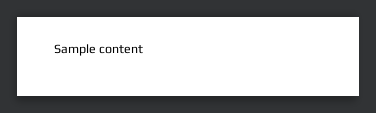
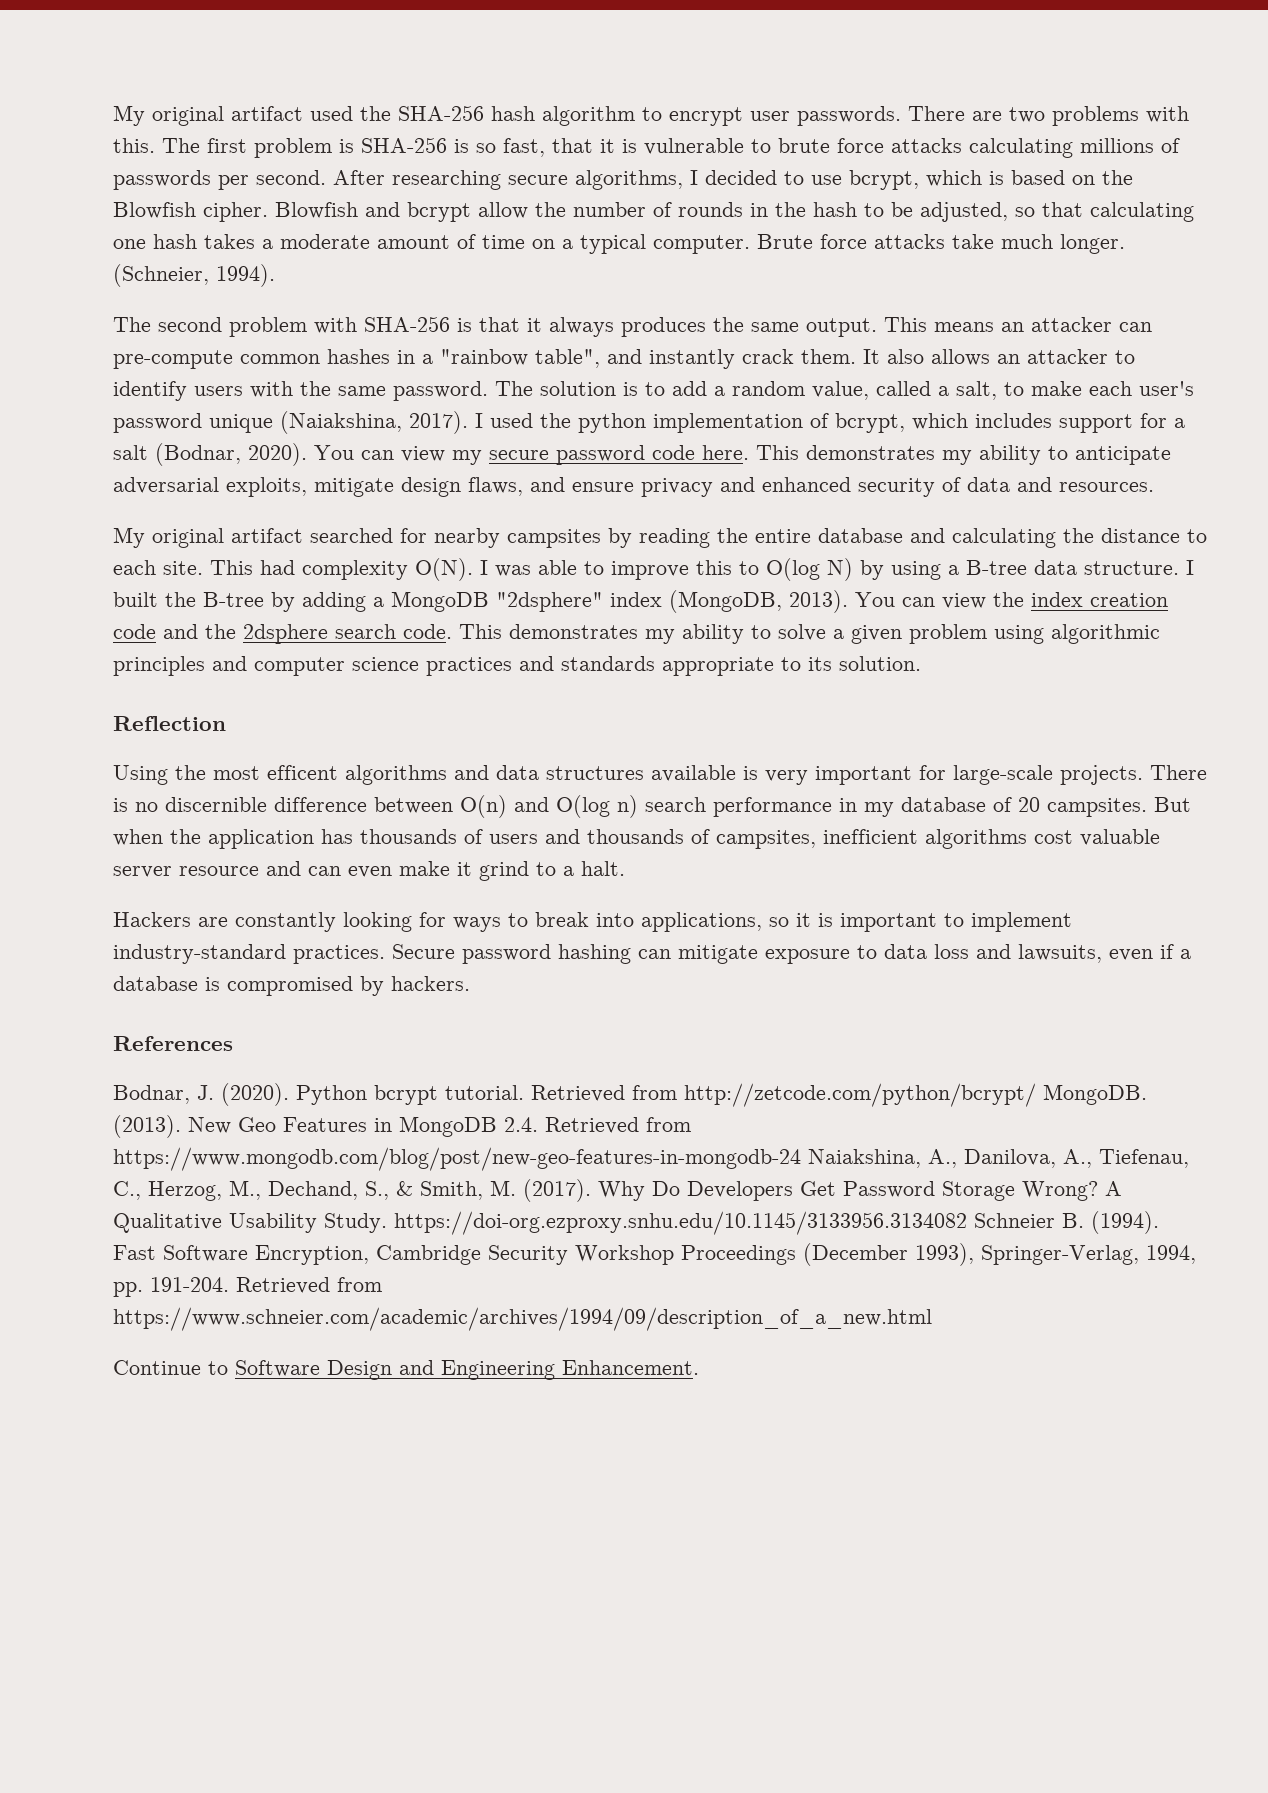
- Sample content
+ My original artifact used the SHA-256 hash algorithm to encrypt user passwords. There are two problems with this. The first problem is SHA-256 is so fast, that it is vulnerable to brute force attacks calculating millions of passwords per second. After researching secure algorithms, I decided to use bcrypt, which is based on the Blowfish cipher. Blowfish and bcrypt allow the number of rounds in the hash to be adjusted, so that calculating one hash takes a moderate amount of time on a typical computer. Brute force attacks take much longer. (Schneier, 1994).
+ The second problem with SHA-256 is that it always produces the same output. This means an attacker can pre-compute common hashes in a "rainbow table", and instantly crack them. It also allows an attacker to identify users with the same password. The solution is to add a random value, called a salt, to make each user's password unique (Naiakshina, 2017). I used the python implementation of bcrypt, which includes support for a salt (Bodnar, 2020). You can view my secure password code here. This demonstrates my ability to anticipate adversarial exploits, mitigate design flaws, and ensure privacy and enhanced security of data and resources.
+ My original artifact searched for nearby campsites by reading the entire database and calculating the distance to each site. This had complexity O(N). I was able to improve this to O(log N) by using a B-tree data structure. I built the B-tree by adding a MongoDB "2dsphere" index (MongoDB, 2013). You can view the index creation code and the 2dsphere search code. This demonstrates my ability to solve a given problem using algorithmic principles and computer science practices and standards appropriate to its solution.
+ Reflection
+ Using the most efficent algorithms and data structures available is very important for large-scale projects. There is no discernible difference between O(n) and O(log n) search performance in my database of 20 campsites. But when the application has thousands of users and thousands of campsites, inefficient algorithms cost valuable server resource and can even make it grind to a halt.
+ Hackers are constantly looking for ways to break into applications, so it is important to implement industry-standard practices. Secure password hashing can mitigate exposure to data loss and lawsuits, even if a database is compromised by hackers.
+ References
+ Bodnar, J. (2020). Python bcrypt tutorial. Retrieved from http://zetcode.com/python/bcrypt/ MongoDB. (2013). New Geo Features in MongoDB 2.4. Retrieved from https://www.mongodb.com/blog/post/new-geo-features-in-mongodb-24 Naiakshina, A., Danilova, A., Tiefenau, C., Herzog, M., Dechand, S., & Smith, M. (2017). Why Do Developers Get Password Storage Wrong? A Qualitative Usability Study. https://doi-org.ezproxy.snhu.edu/10.1145/3133956.3134082 Schneier B. (1994). Fast Software Encryption, Cambridge Security Workshop Proceedings (December 1993), Springer-Verlag, 1994, pp. 191-204. Retrieved from https://www.schneier.com/academic/archives/1994/09/description_of_a_new.html
+ Continue to Software Design and Engineering Enhancement.

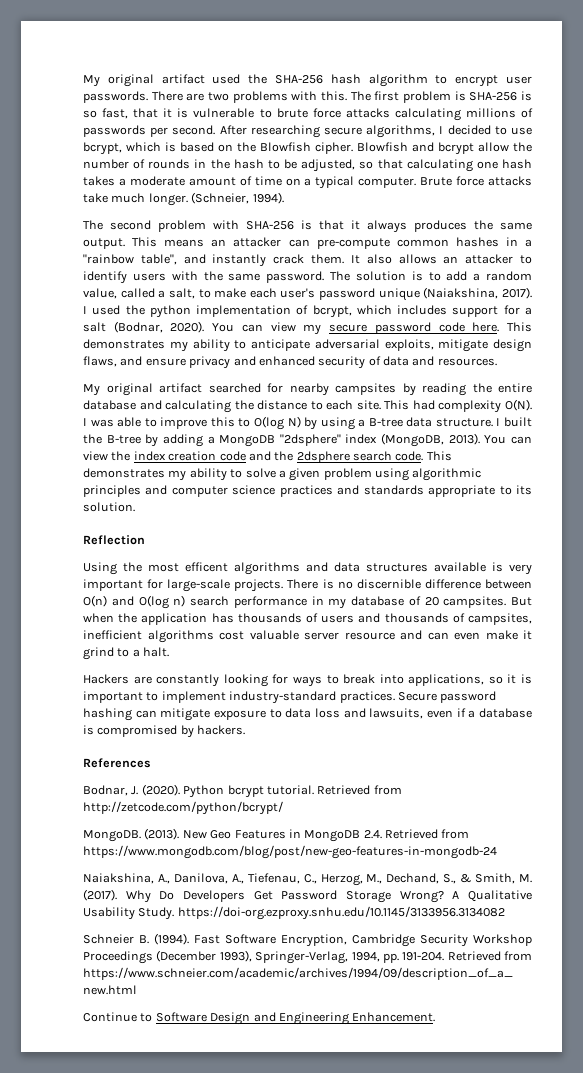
- Retrieved from http://zetcode.com/python/bcrypt/ MongoDB.
+ Retrieved from http://zetcode.com/python/bcrypt/
+ MongoDB.
- New Geo Features in MongoDB 2.4. Retrieved from https://www.mongodb.com/blog/post/new-geo-features-in-mongodb-24 Naiakshina, A., Danilova, A., Tiefenau, C., Herzog, M., Dechand, S., & Smith, M. (2017).
+ New Geo Features in MongoDB 2.4. Retrieved from https://www.mongodb.com/blog/post/new-geo-features-in-mongodb-24
+ Naiakshina, A., Danilova, A., Tiefenau, C., Herzog, M., Dechand, S., & Smith, M. (2017).
- A Qualitative Usability Study. https://doi-org.ezproxy.snhu.edu/10.1145/3133956.3134082 Schneier B. (1994).
+ A Qualitative Usability Study. https://doi-org.ezproxy.snhu.edu/10.1145/3133956.3134082
+ Schneier B. (1994).

